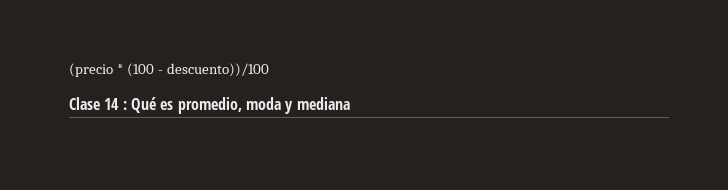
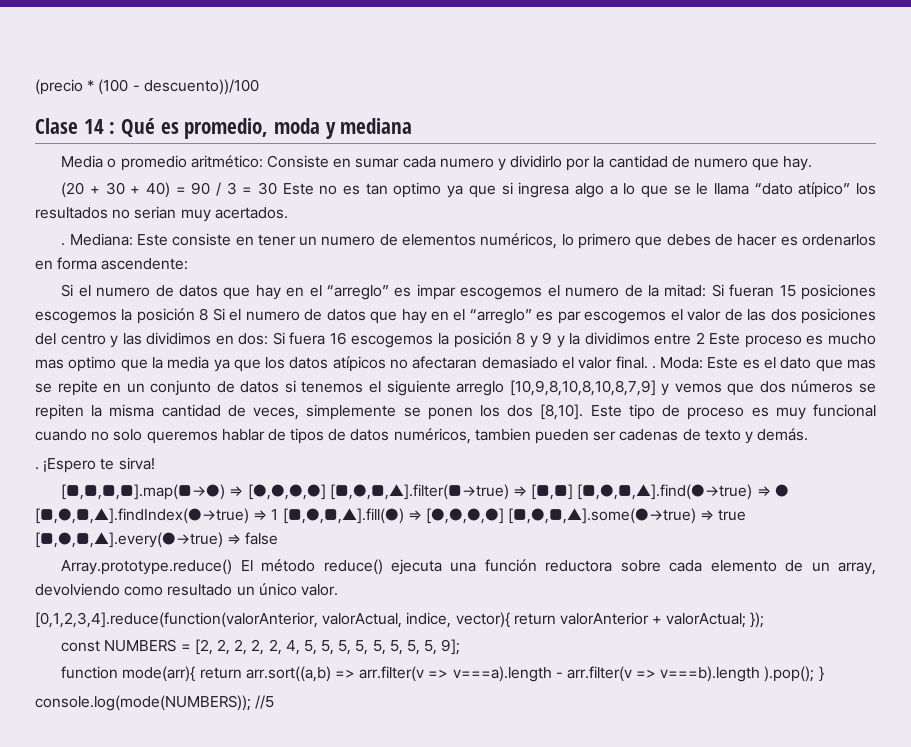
+ Media o promedio aritmético: Consiste en sumar cada numero y dividirlo por la cantidad de numero que hay.
+ (20 + 30 + 40) = 90 / 3 = 30 Este no es tan optimo ya que si ingresa algo a lo que se le llama “dato atípico” los resultados no serian muy acertados.
+ . Mediana: Este consiste en tener un numero de elementos numéricos, lo primero que debes de hacer es ordenarlos en forma ascendente:
+ Si el numero de datos que hay en el “arreglo” es impar escogemos el numero de la mitad: Si fueran 15 posiciones escogemos la posición 8 Si el numero de datos que hay en el “arreglo” es par escogemos el valor de las dos posiciones del centro y las dividimos en dos: Si fuera 16 escogemos la posición 8 y 9 y la dividimos entre 2 Este proceso es mucho mas optimo que la media ya que los datos atípicos no afectaran demasiado el valor final. . Moda: Este es el dato que mas se repite en un conjunto de datos si tenemos el siguiente arreglo [10,9,8,10,8,10,8,7,9] y vemos que dos números se repiten la misma cantidad de veces, simplemente se ponen los dos [8,10]. Este tipo de proceso es muy funcional cuando no solo queremos hablar de tipos de datos numéricos, tambien pueden ser cadenas de texto y demás.
+ . ¡Espero te sirva!
+ [■,■,■,■].map(■→●) ⇒ [●,●,●,●] [■,●,■,▲].filter(■→true) ⇒ [■,■] [■,●,■,▲].find(●→true) ⇒ ● [■,●,■,▲].findIndex(●→true) ⇒ 1 [■,●,■,▲].fill(●) ⇒ [●,●,●,●] [■,●,■,▲].some(●→true) ⇒ true [■,●,■,▲].every(●→true) ⇒ false
+ Array.prototype.reduce() El método reduce() ejecuta una función reductora sobre cada elemento de un array, devolviendo como resultado un único valor.
+ [0,1,2,3,4].reduce(function(valorAnterior, valorActual, indice, vector){ return valorAnterior + valorActual; });
+ const NUMBERS = [2, 2, 2, 2, 2, 4, 5, 5, 5, 5, 5, 5, 5, 5, 9];
+ function mode(arr){ return arr.sort((a,b) => arr.filter(v => v===a).length - arr.filter(v => v===b).length ).pop(); }
+ console.log(mode(NUMBERS)); //5

